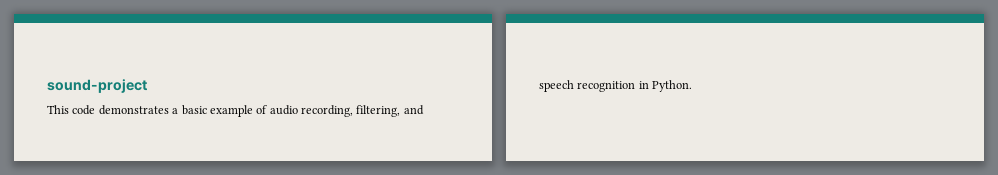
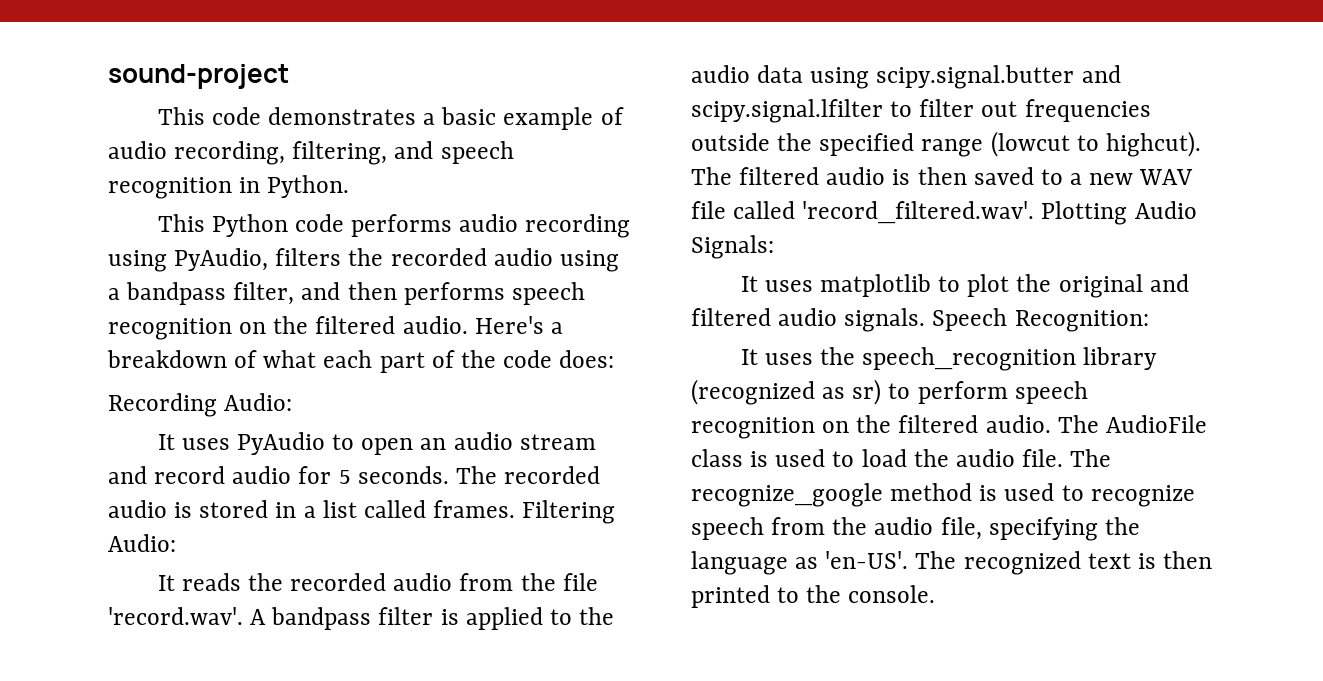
+ This Python code performs audio recording using PyAudio, filters the recorded audio using a bandpass filter, and then performs speech recognition on the filtered audio. Here's a breakdown of what each part of the code does:
+ Recording Audio:
+ It uses PyAudio to open an audio stream and record audio for 5 seconds. The recorded audio is stored in a list called frames. Filtering Audio:
+ It reads the recorded audio from the file 'record.wav'. A bandpass filter is applied to the audio data using scipy.signal.butter and scipy.signal.lfilter to filter out frequencies outside the specified range (lowcut to highcut). The filtered audio is then saved to a new WAV file called 'record_filtered.wav'. Plotting Audio Signals:
+ It uses matplotlib to plot the original and filtered audio signals. Speech Recognition:
+ It uses the speech_recognition library (recognized as sr) to perform speech recognition on the filtered audio. The AudioFile class is used to load the audio file. The recognize_google method is used to recognize speech from the audio file, specifying the language as 'en-US'. The recognized text is then printed to the console.

